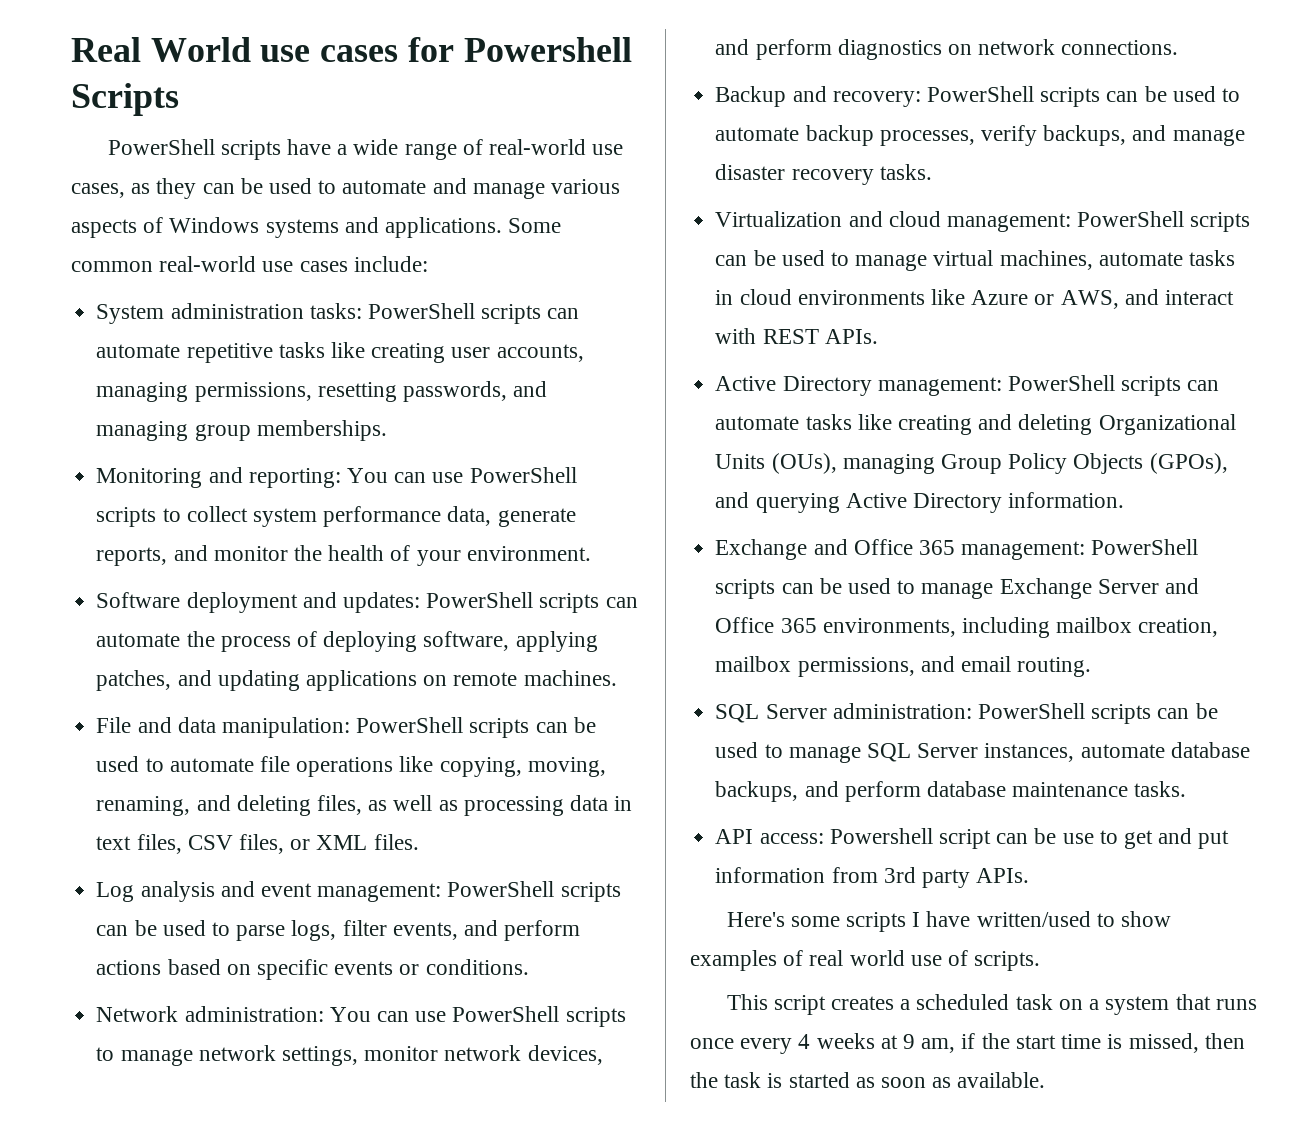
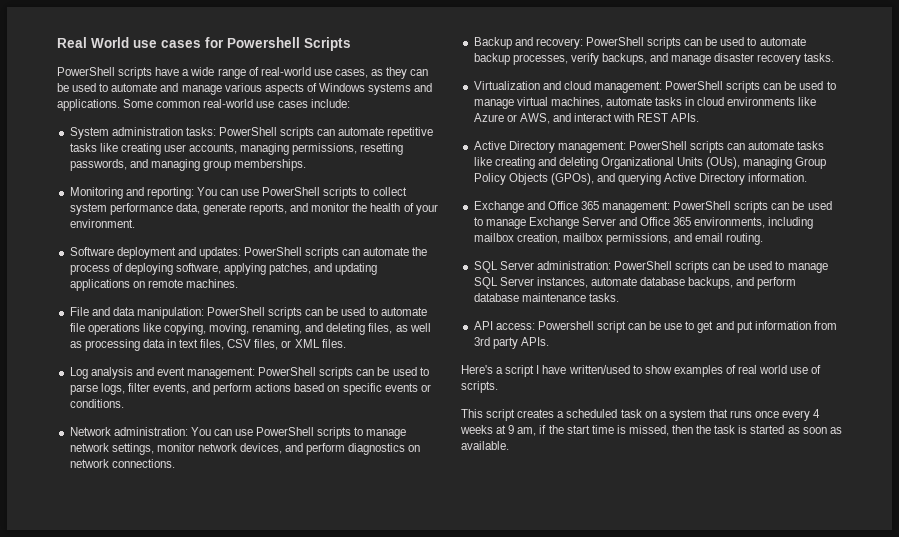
- Here's some scripts I have written/used to show examples of real world use of scripts.
+ Here's a script I have written/used to show examples of real world use of scripts.

